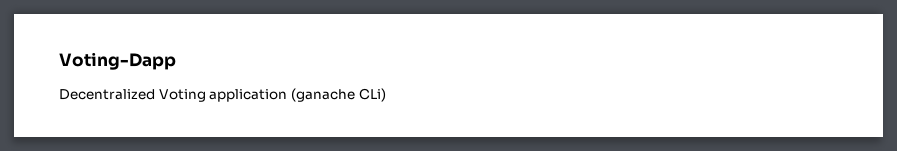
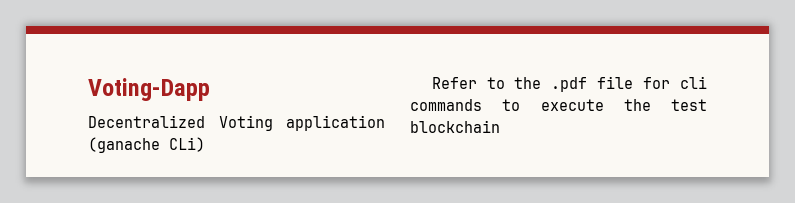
+ Refer to the .pdf file for cli commands to execute the test blockchain

